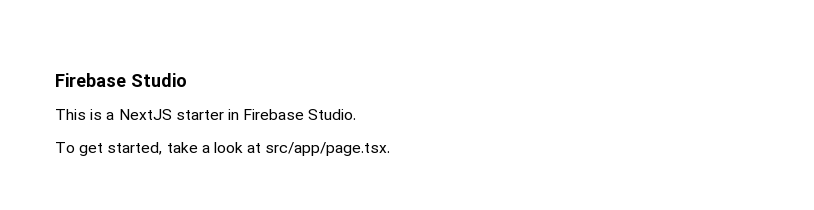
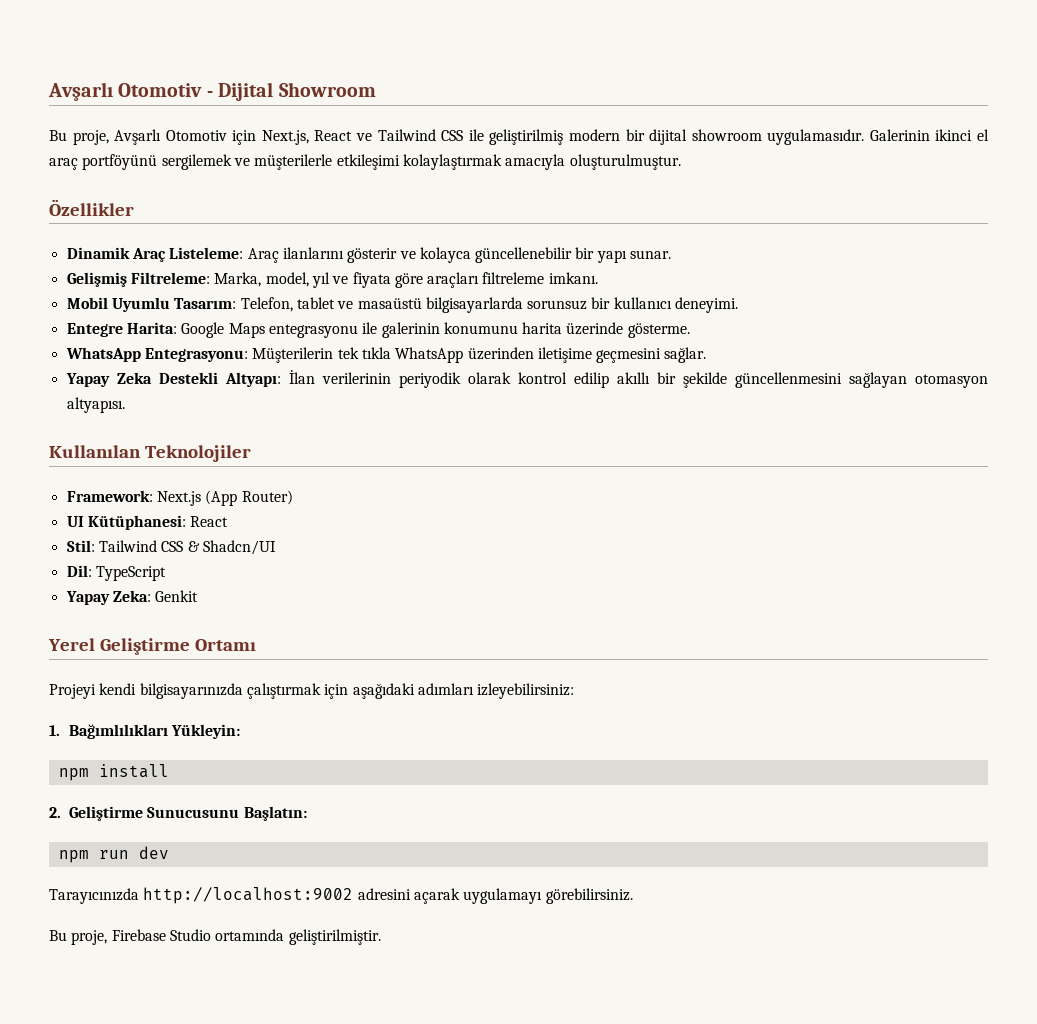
- Firebase Studio
- This is a NextJS starter in Firebase Studio.
- To get started, take a look at src/app/page.tsx.
+ Avşarlı Otomotiv - Dijital Showroom
+ Bu proje, Avşarlı Otomotiv için Next.js, React ve Tailwind CSS ile geliştirilmiş modern bir dijital showroom uygulamasıdır. Galerinin ikinci el araç portföyünü sergilemek ve müşterilerle etkileşimi kolaylaştırmak amacıyla oluşturulmuştur.
+ Özellikler
+ Dinamik Araç Listeleme: Araç ilanlarını gösterir ve kolayca güncellenebilir bir yapı sunar.
+ Gelişmiş Filtreleme: Marka, model, yıl ve fiyata göre araçları filtreleme imkanı.
+ Mobil Uyumlu Tasarım: Telefon, tablet ve masaüstü bilgisayarlarda sorunsuz bir kullanıcı deneyimi.
+ Entegre Harita: Google Maps entegrasyonu ile galerinin konumunu harita üzerinde gösterme.
+ WhatsApp Entegrasyonu: Müşterilerin tek tıkla WhatsApp üzerinden iletişime geçmesini sağlar.
+ Yapay Zeka Destekli Altyapı: İlan verilerinin periyodik olarak kontrol edilip akıllı bir şekilde güncellenmesini sağlayan otomasyon altyapısı.
+ Kullanılan Teknolojiler
+ Framework: Next.js (App Router)
+ UI Kütüphanesi: React
+ Stil: Tailwind CSS & Shadcn/UI
+ Dil: TypeScript
+ Yapay Zeka: Genkit
+ Yerel Geliştirme Ortamı
+ Projeyi kendi bilgisayarınızda çalıştırmak için aşağıdaki adımları izleyebilirsiniz:
+ 1. Bağımlılıkları Yükleyin:
+ npm install
+ 2. Geliştirme Sunucusunu Başlatın:
+ npm run dev
+ Tarayıcınızda http://localhost:9002 adresini açarak uygulamayı görebilirsiniz.
+ Bu proje, Firebase Studio ortamında geliştirilmiştir.

